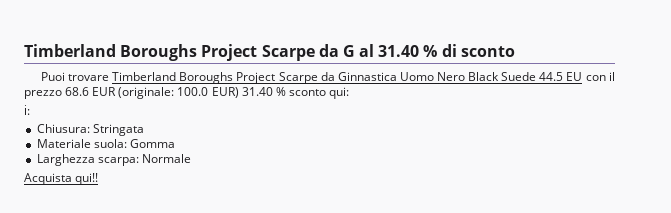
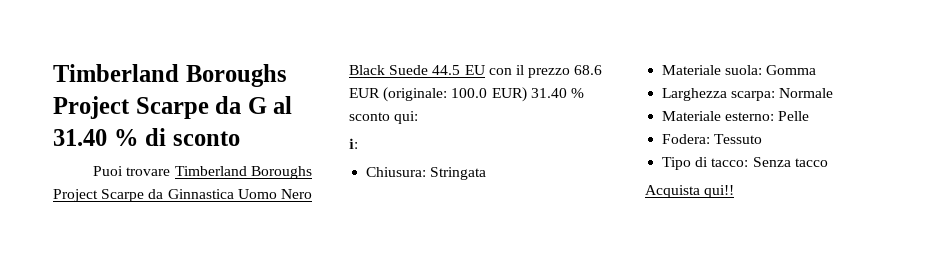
+ Materiale esterno: Pelle
+ Fodera: Tessuto
+ Tipo di tacco: Senza tacco

